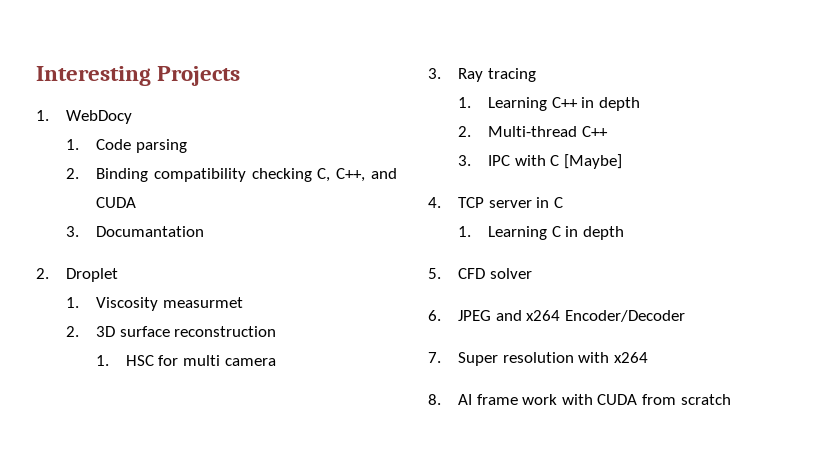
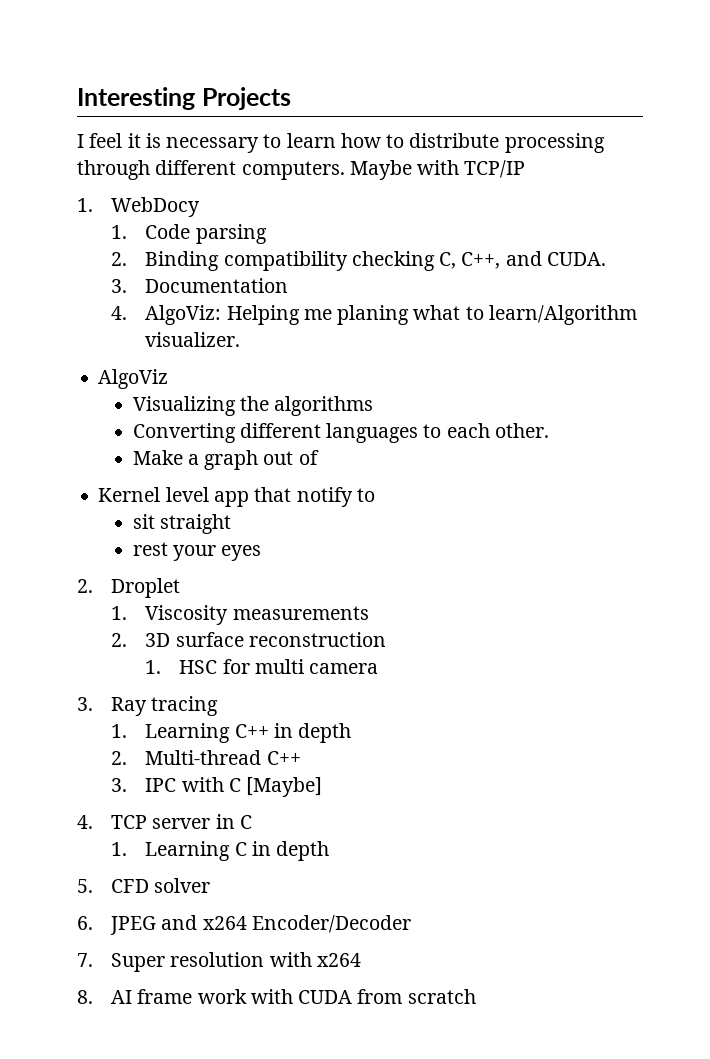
+ I feel it is necessary to learn how to distribute processing through different computers. Maybe with TCP/IP
- 2. Binding compatibility checking C, C++, and CUDA
- 3. Documantation
+ 2. Binding compatibility checking C, C++, and CUDA.
+ 3. Documentation
+ 4. AlgoViz: Helping me planing what to learn/Algorithm visualizer.
+ AlgoViz
+ Visualizing the algorithms
+ Converting different languages to each other.
+ Make a graph out of
+ Kernel level app that notify to
+ sit straight
+ rest your eyes
- 1. Viscosity measurmet
+ 1. Viscosity measurements

